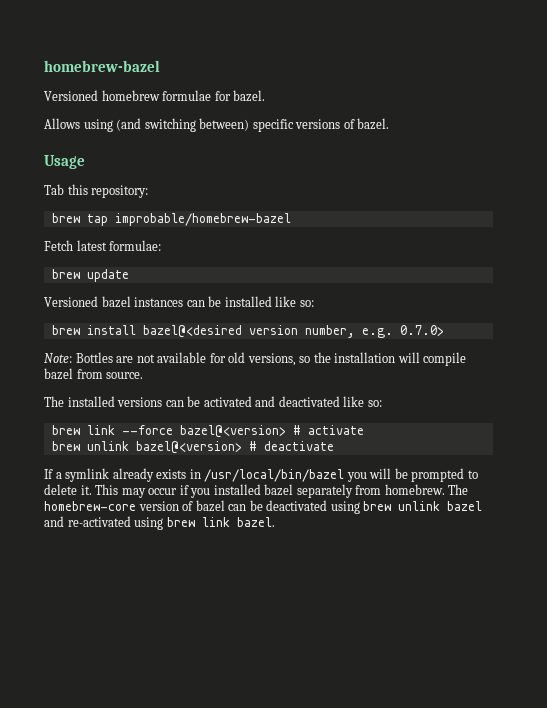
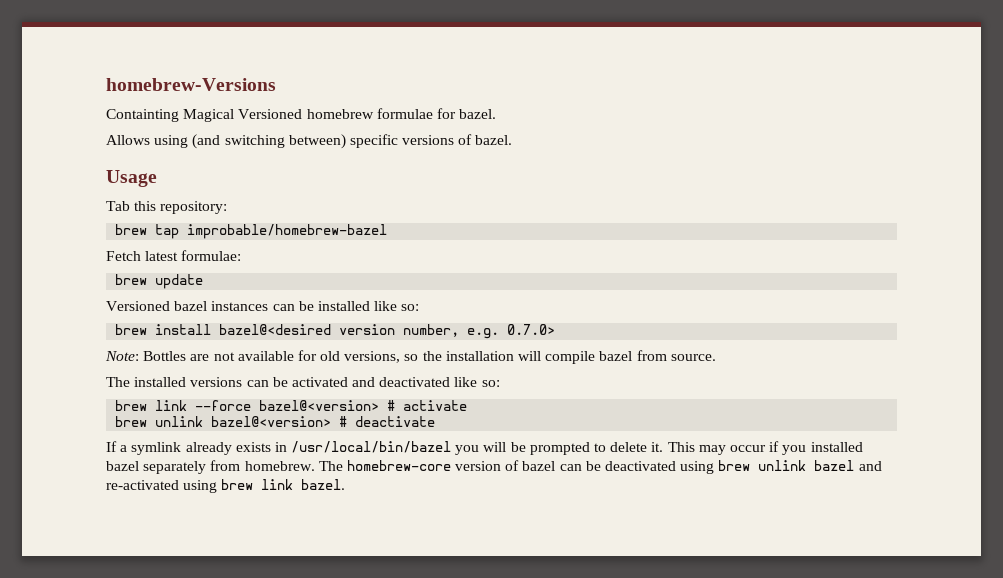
- homebrew-bazel
- Versioned homebrew formulae for bazel.
+ homebrew-Versions
+ Containting Magical Versioned homebrew formulae for bazel.

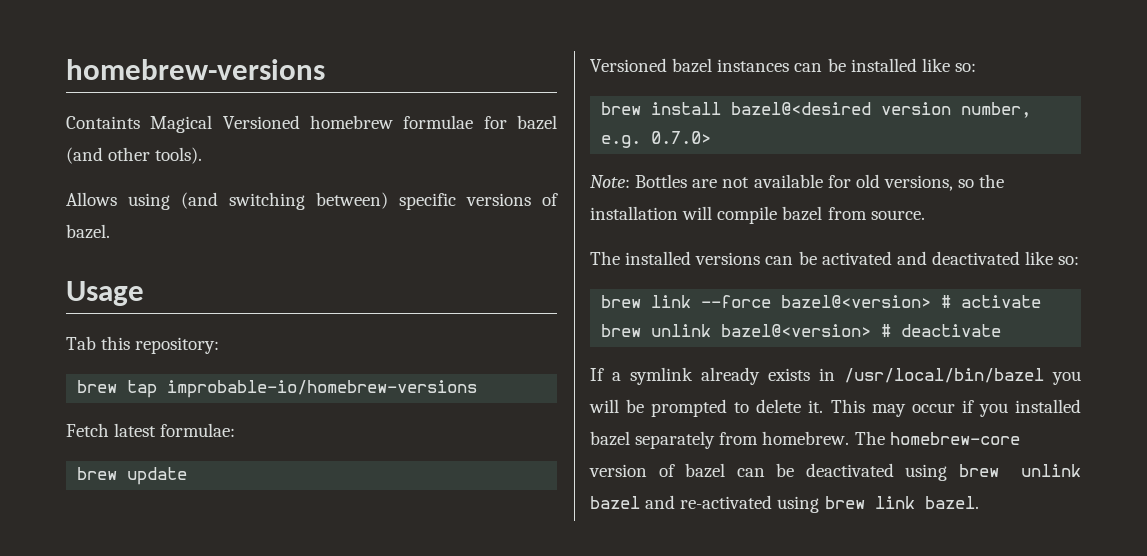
- homebrew-Versions
- Containting Magical Versioned homebrew formulae for bazel.
+ homebrew-versions
+ Containts Magical Versioned homebrew formulae for bazel (and other tools).
- brew tap improbable/homebrew-bazel
+ brew tap improbable-io/homebrew-versions

